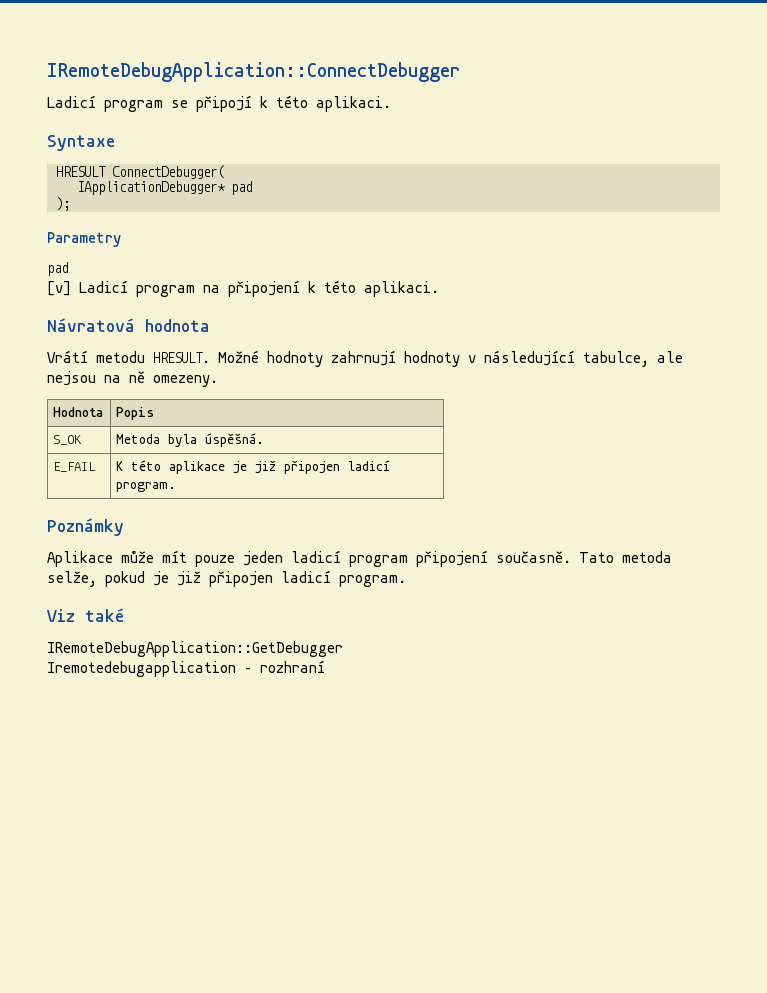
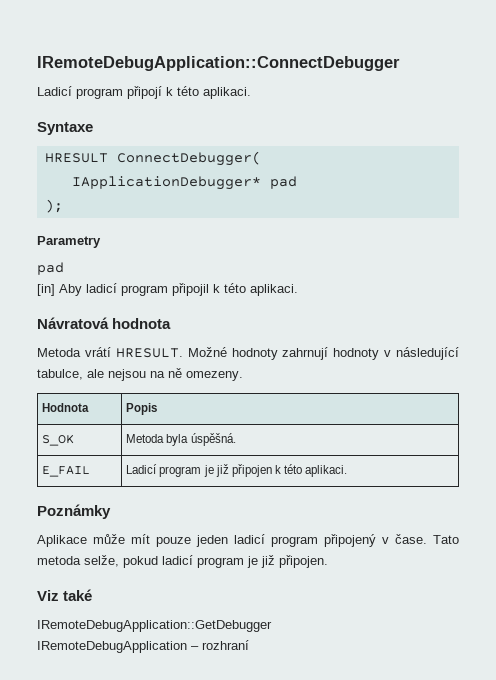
- Ladicí program se připojí k této aplikaci.
+ Ladicí program připojí k této aplikaci.
- [v] Ladicí program na připojení k této aplikaci.
+ [in] Aby ladicí program připojil k této aplikaci.
- Vrátí metodu HRESULT.
+ Metoda vrátí HRESULT.
- E_FAIL | K této aplikace je již připojen ladicí program.
+ E_FAIL | Ladicí program je již připojen k této aplikaci.
- Aplikace může mít pouze jeden ladicí program připojení současně.
+ Aplikace může mít pouze jeden ladicí program připojený v čase.
- Tato metoda selže, pokud je již připojen ladicí program.
+ Tato metoda selže, pokud ladicí program je již připojen.
- Iremotedebugapplication – rozhraní
+ IRemoteDebugApplication – rozhraní

